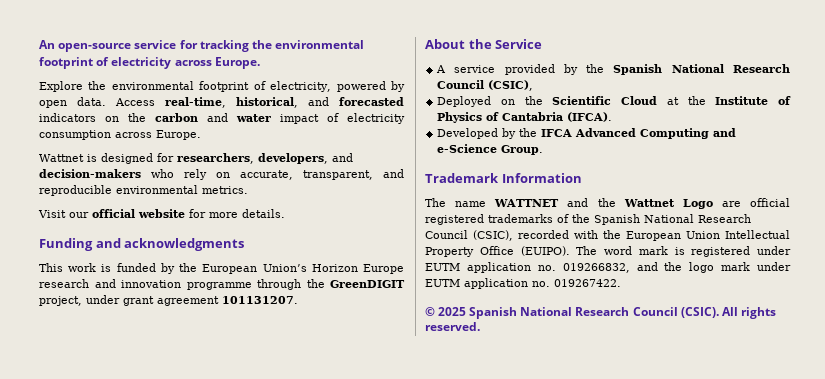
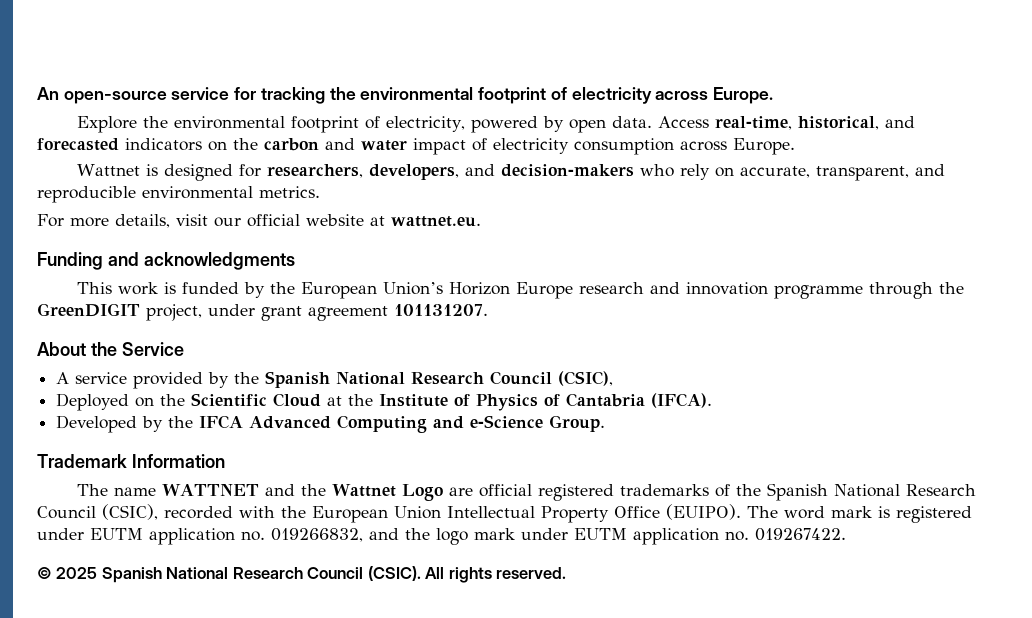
- Visit our official website for more details.
+ For more details, visit our official website at wattnet.eu.

